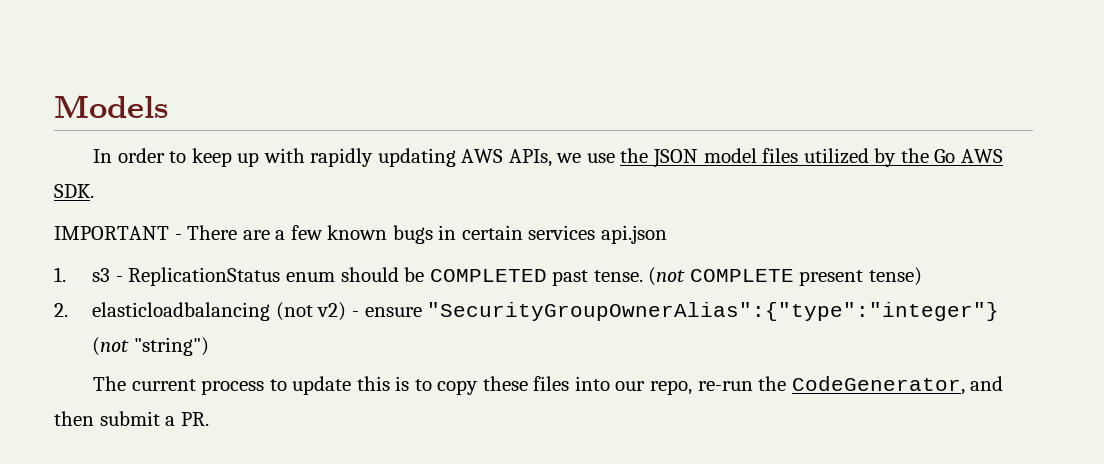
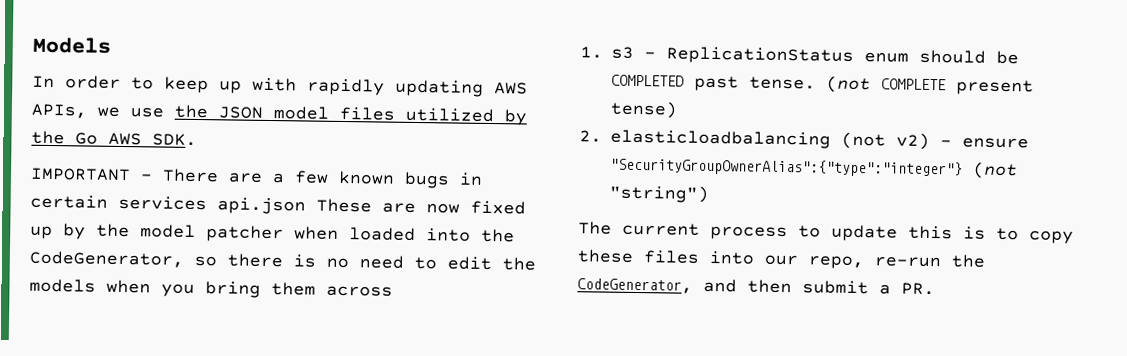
- IMPORTANT - There are a few known bugs in certain services api.json
+ IMPORTANT - There are a few known bugs in certain services api.json These are now fixed up by the model patcher when loaded into the CodeGenerator, so there is no need to edit the models when you bring them across

